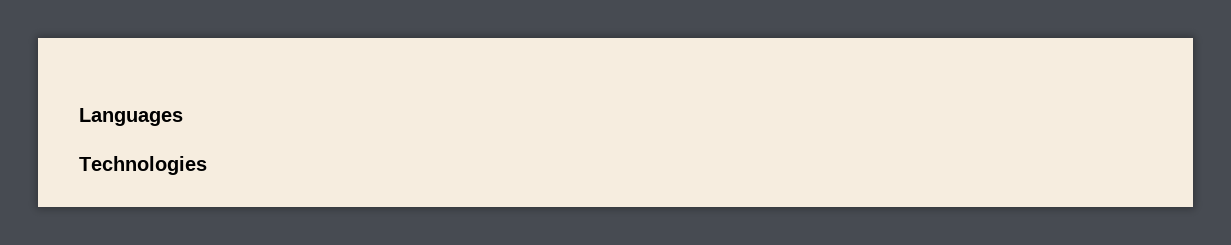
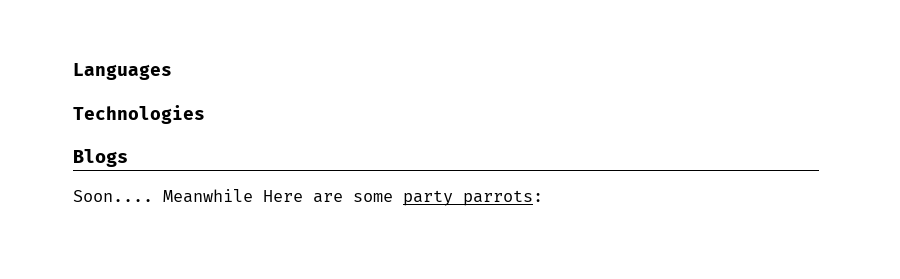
+ Blogs
+ Soon.... Meanwhile Here are some party parrots:

